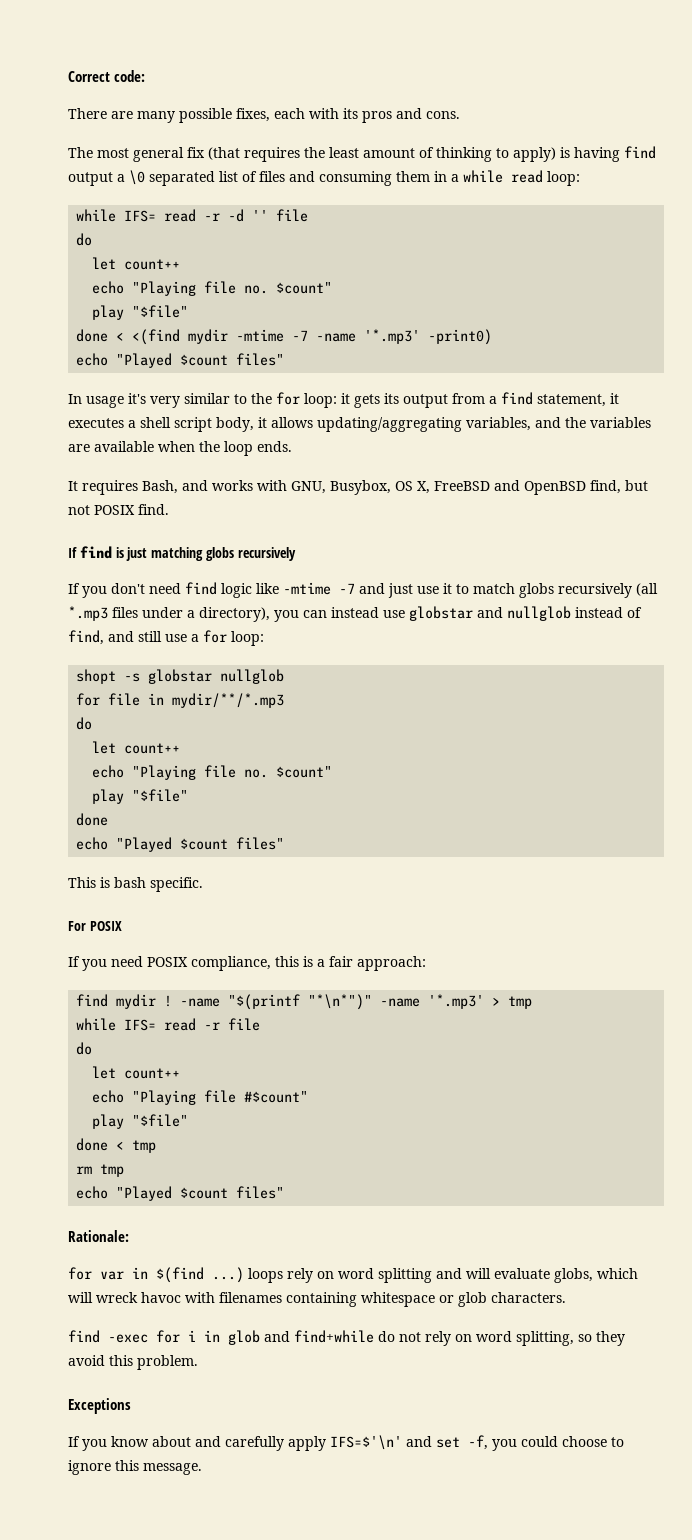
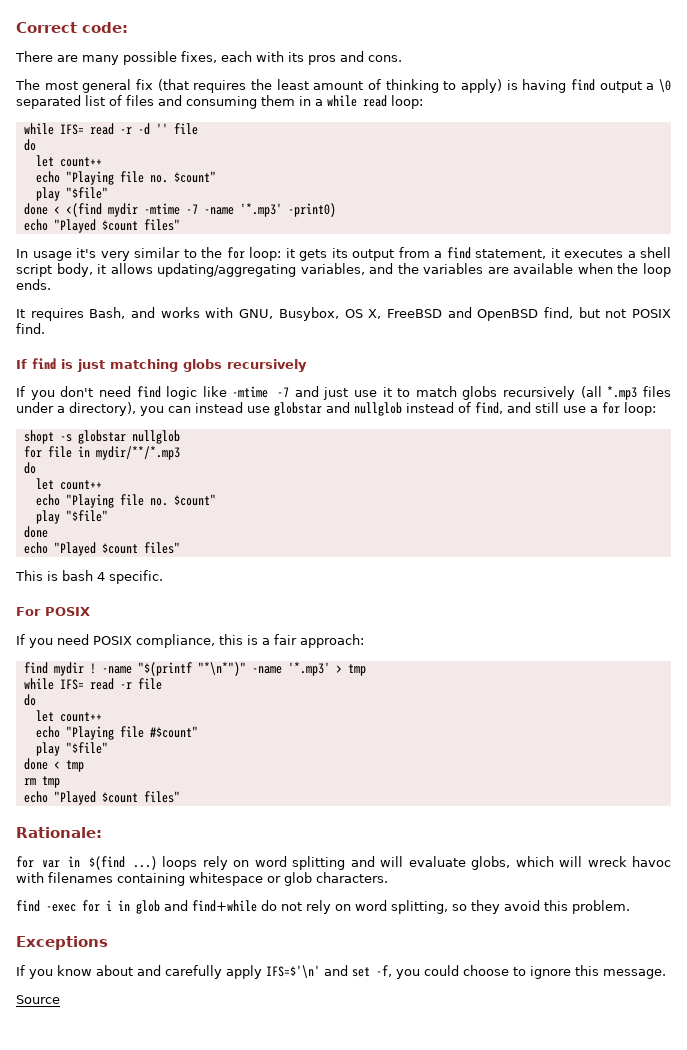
- This is bash specific.
+ This is bash 4 specific.
+ Source

